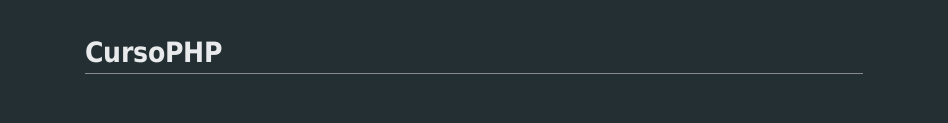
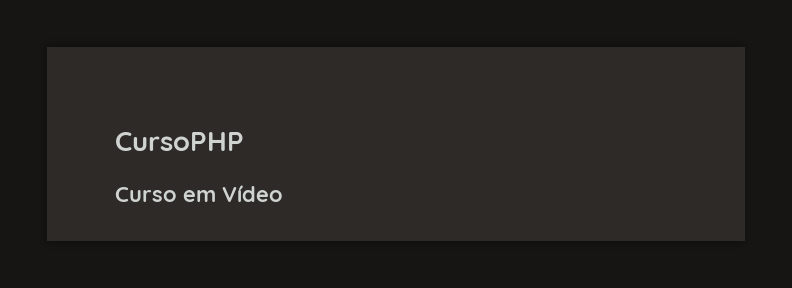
+ Curso em Vídeo

